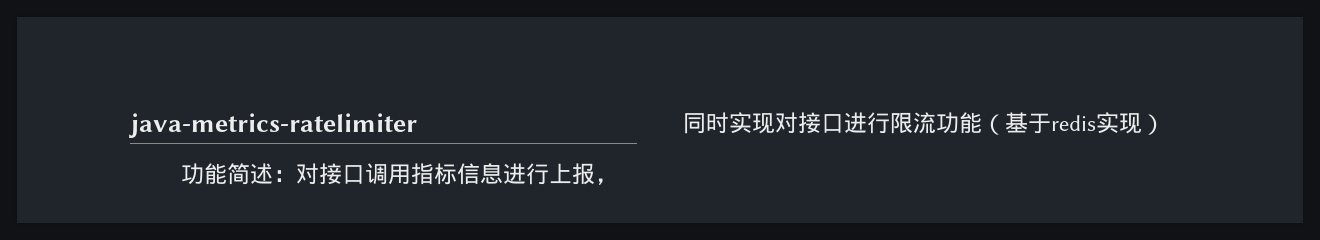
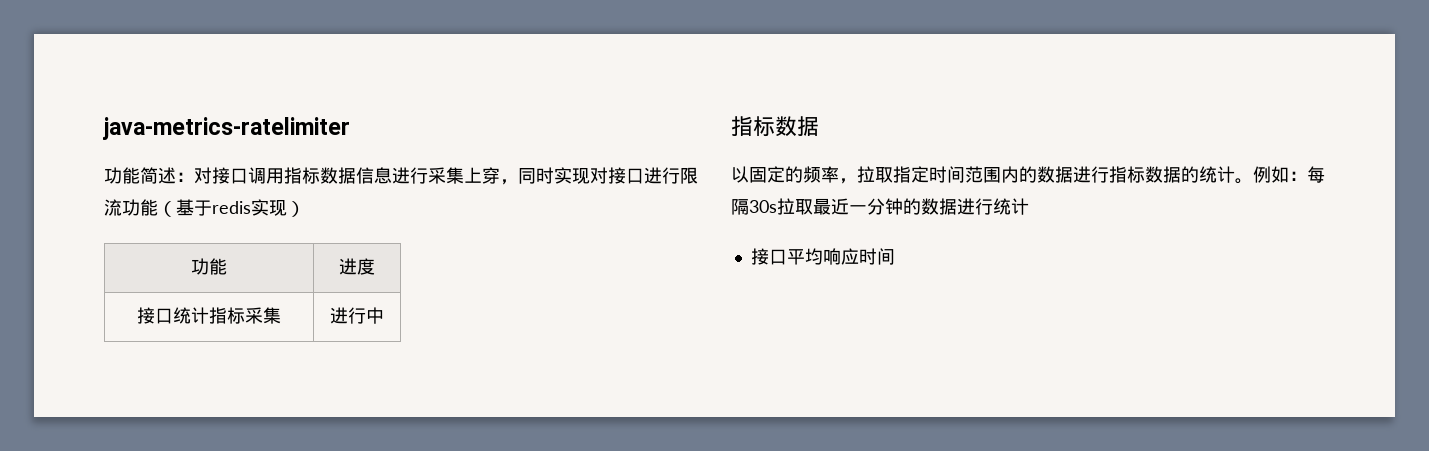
- 功能简述：对接口调用指标信息进行上报，同时实现对接口进行限流功能（基于redis实现）
+ 功能简述：对接口调用指标数据信息进行采集上穿，同时实现对接口进行限流功能（基于redis实现）
+ 功能 | 进度
+ 接口统计指标采集 | 进行中
+ 指标数据
+ 以固定的频率，拉取指定时间范围内的数据进行指标数据的统计。例如：每隔30s拉取最近一分钟的数据进行统计
+ 接口平均响应时间

